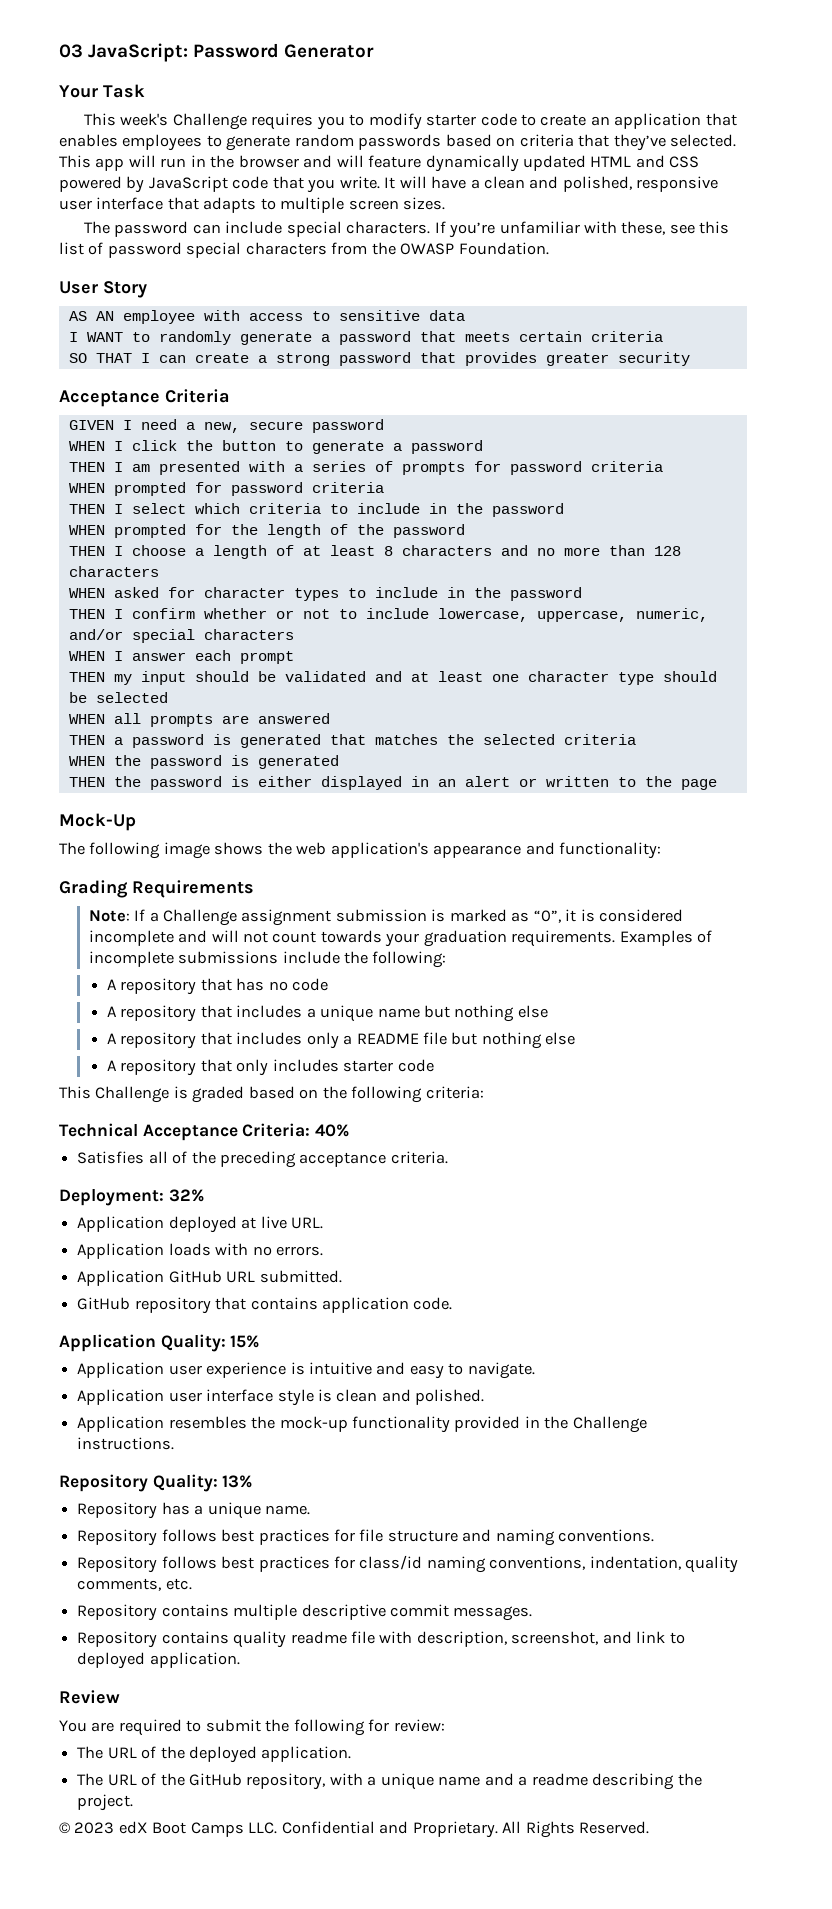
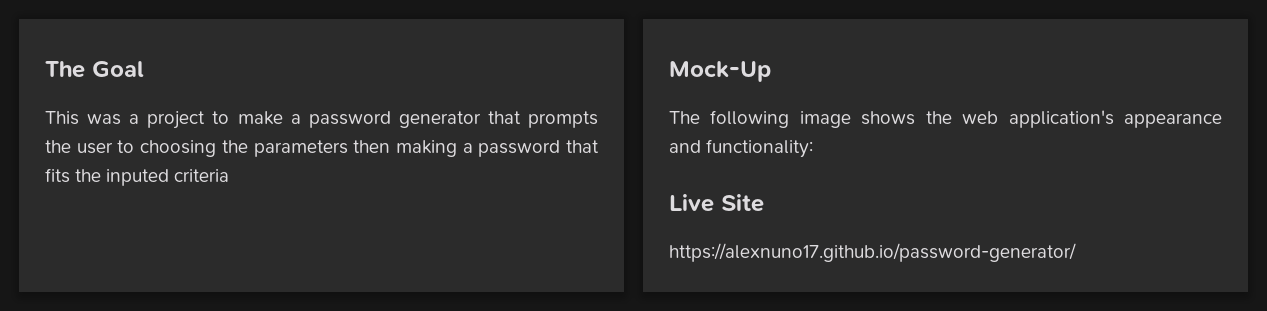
- 03 JavaScript: Password Generator
- Your Task
- This week's Challenge requires you to modify starter code to create an application that enables employees to generate random passwords based on criteria that they’ve selected. This app will run in the browser and will feature dynamically updated HTML and CSS powered by JavaScript code that you write. It will have a clean and polished, responsive user interface that adapts to multiple screen sizes.
- The password can include special characters. If you’re unfamiliar with these, see this list of password special characters from the OWASP Foundation.
- User Story
- AS AN employee with access to sensitive data
- I WANT to randomly generate a password that meets certain criteria
- SO THAT I can create a strong password that provides greater security
- Acceptance Criteria
- GIVEN I need a new, secure password
- WHEN I click the button to generate a password
- THEN I am presented with a series of prompts for password criteria
- WHEN prompted for password criteria
- THEN I select which criteria to include in the password
- WHEN prompted for the length of the password
- THEN I choose a length of at least 8 characters and no more than 128 characters
- WHEN asked for character types to include in the password
- THEN I confirm whether or not to include lowercase, uppercase, numeric, and/or special characters
- WHEN I answer each prompt
- THEN my input should be validated and at least one character type should be selected
- WHEN all prompts are answered
- THEN a password is generated that matches the selected criteria
- WHEN the password is generated
- THEN the password is either displayed in an alert or written to the page
+ The Goal
+ This was a project to make a password generator that prompts the user to choosing the parameters then making a password that fits the inputed criteria
- Grading Requirements
- Note: If a Challenge assignment submission is marked as “0”, it is considered incomplete and will not count towards your graduation requirements. Examples of incomplete submissions include the following:
- A repository that has no code
- A repository that includes a unique name but nothing else
- A repository that includes only a README file but nothing else
- A repository that only includes starter code
- This Challenge is graded based on the following criteria:
- Technical Acceptance Criteria: 40%
- Satisfies all of the preceding acceptance criteria.
- Deployment: 32%
- Application deployed at live URL.
- Application loads with no errors.
- Application GitHub URL submitted.
- GitHub repository that contains application code.
- Application Quality: 15%
- Application user experience is intuitive and easy to navigate.
- Application user interface style is clean and polished.
- Application resembles the mock-up functionality provided in the Challenge instructions.
- Repository Quality: 13%
- Repository has a unique name.
- Repository follows best practices for file structure and naming conventions.
- Repository follows best practices for class/id naming conventions, indentation, quality comments, etc.
- Repository contains multiple descriptive commit messages.
- Repository contains quality readme file with description, screenshot, and link to deployed application.
- Review
- You are required to submit the following for review:
- The URL of the deployed application.
- The URL of the GitHub repository, with a unique name and a readme describing the project.
- © 2023 edX Boot Camps LLC. Confidential and Proprietary. All Rights Reserved.
+ Live Site
+ https://alexnuno17.github.io/password-generator/

